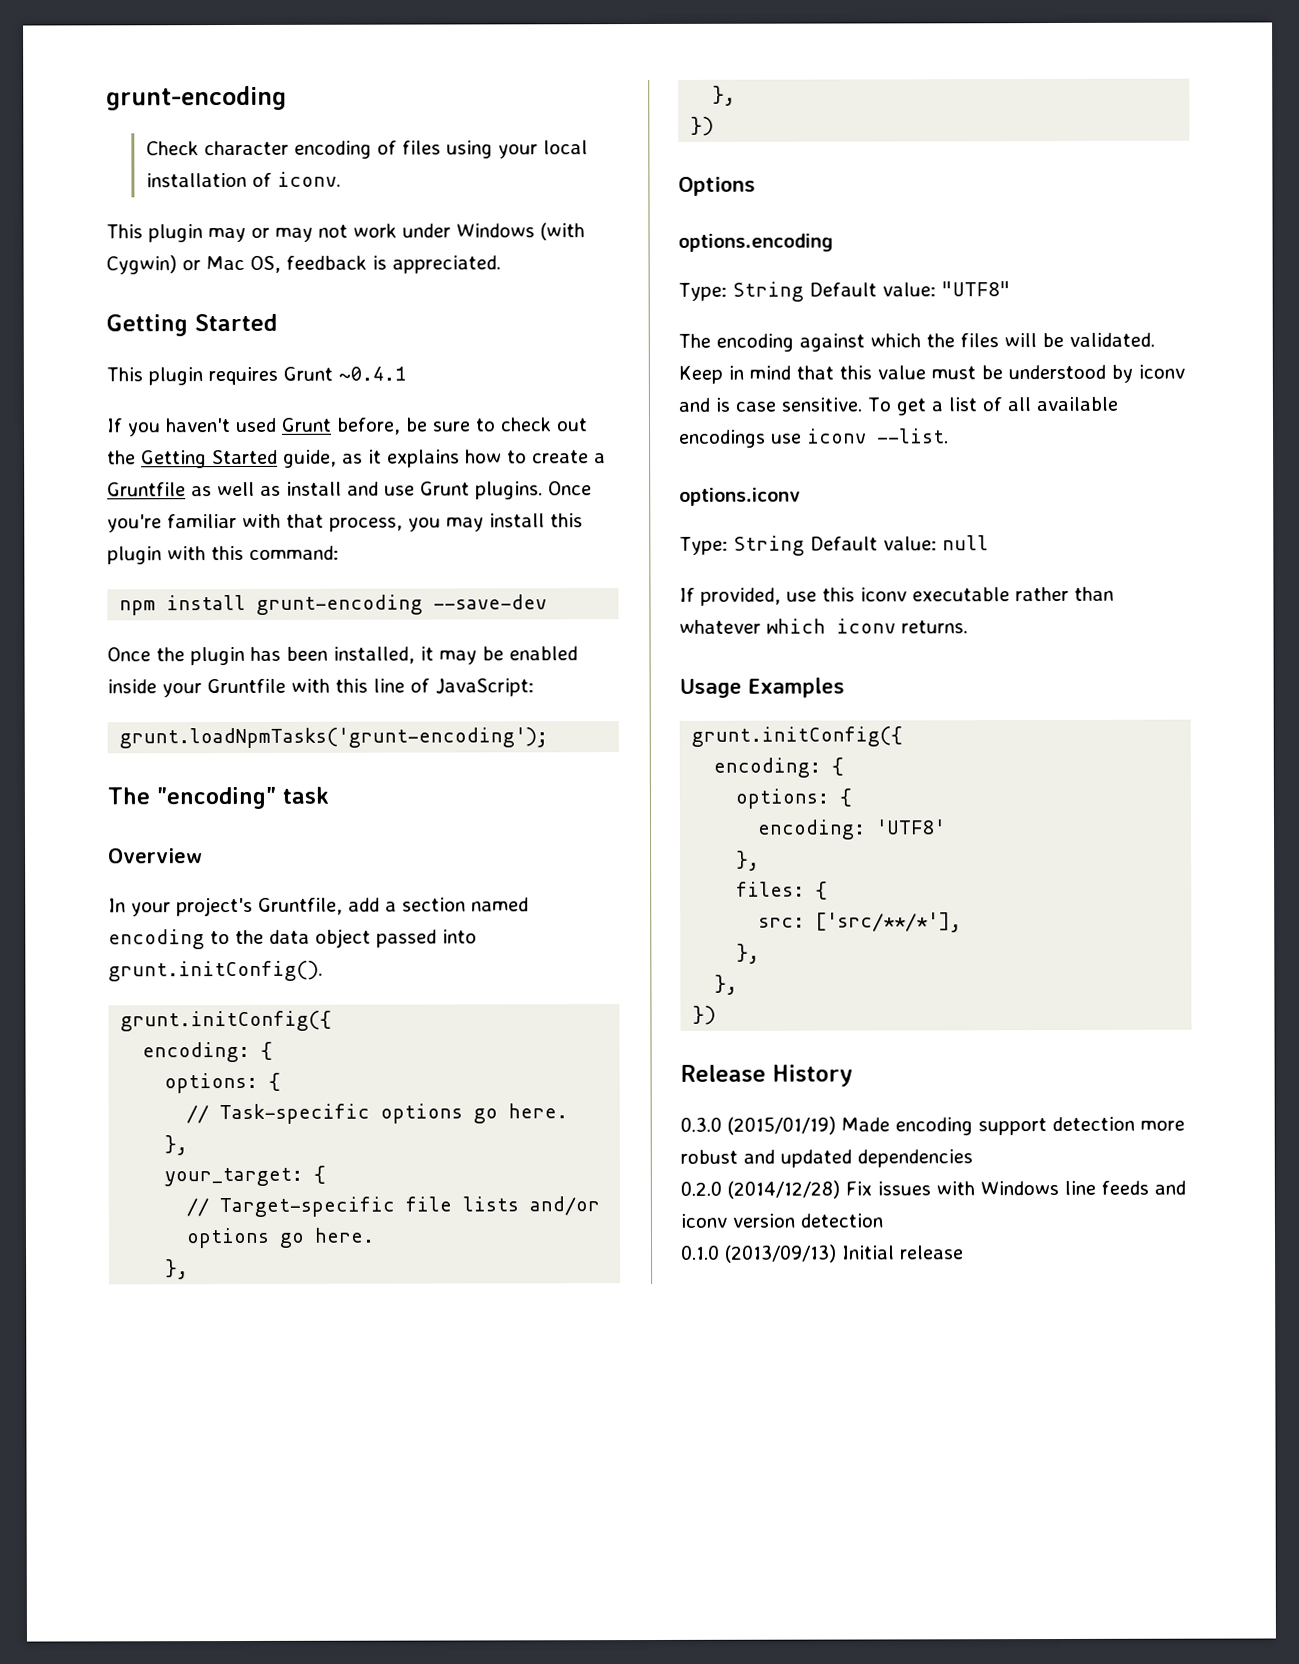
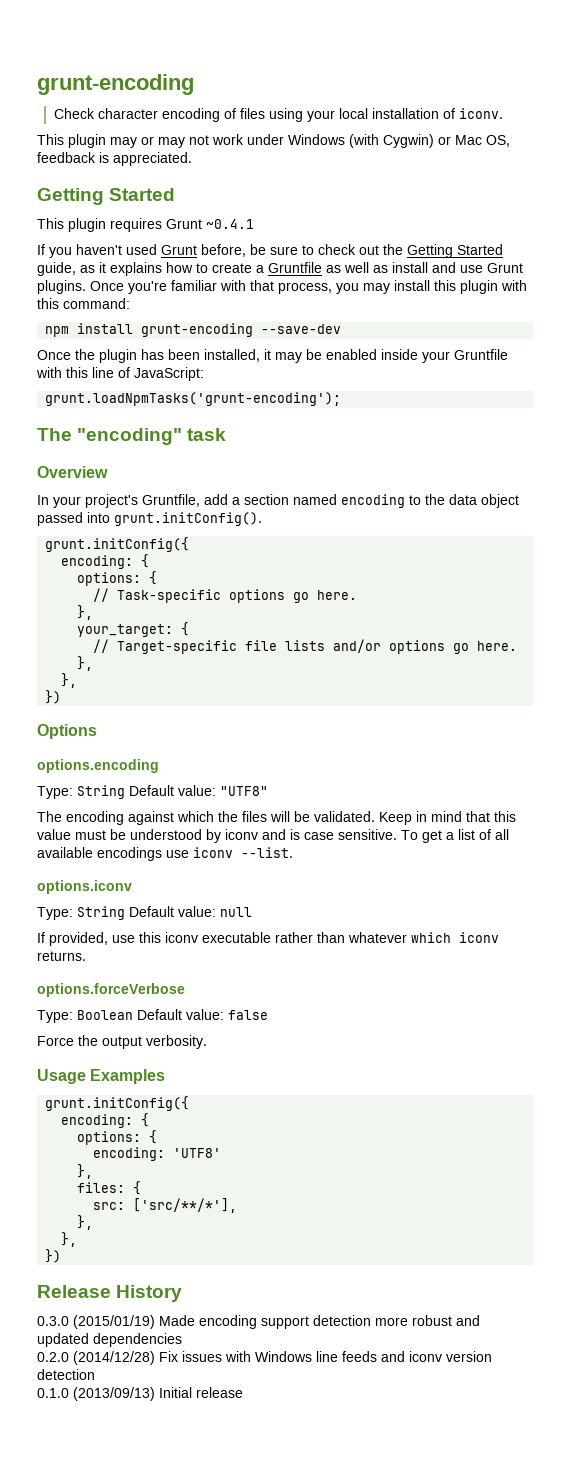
+ options.forceVerbose
+ Type: Boolean Default value: false
+ Force the output verbosity.

